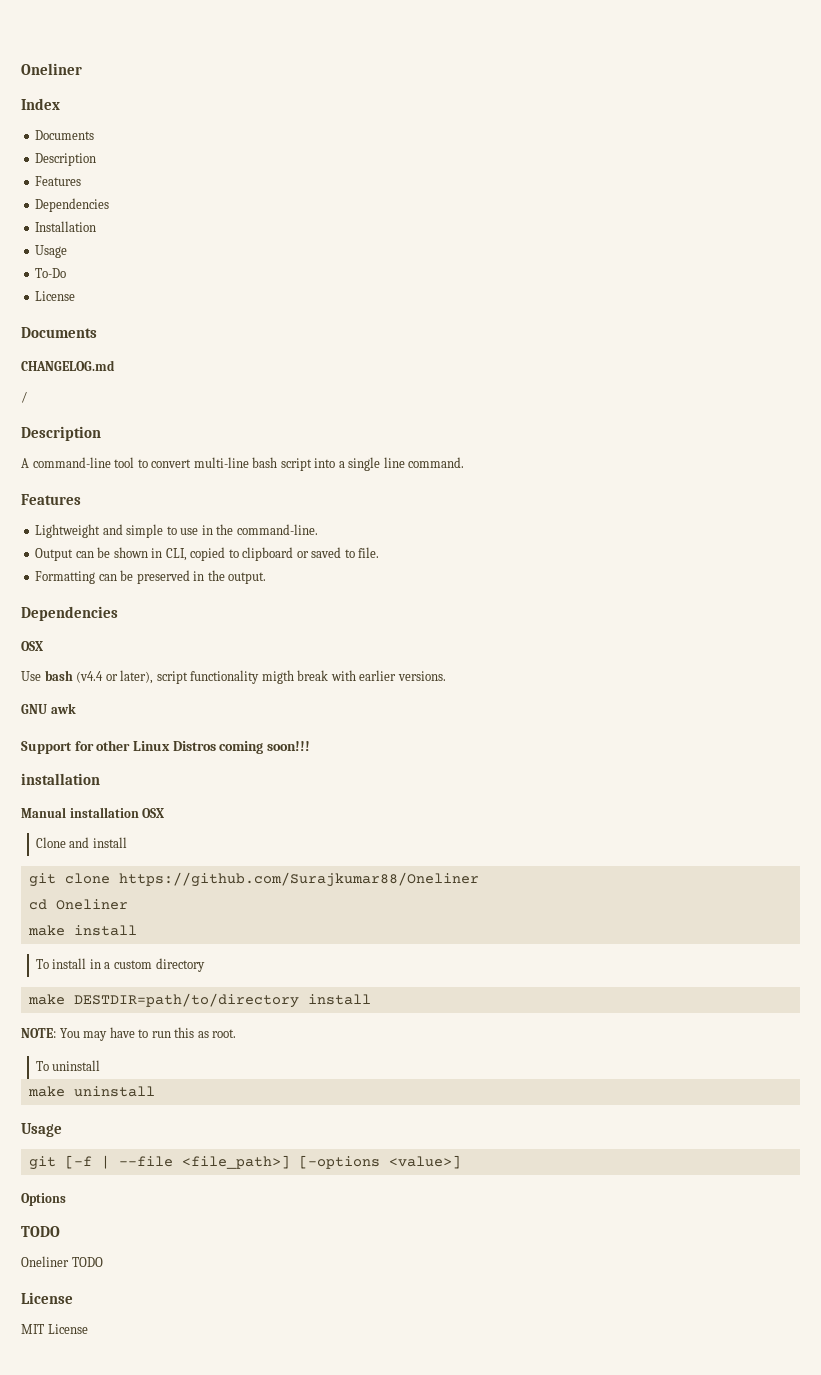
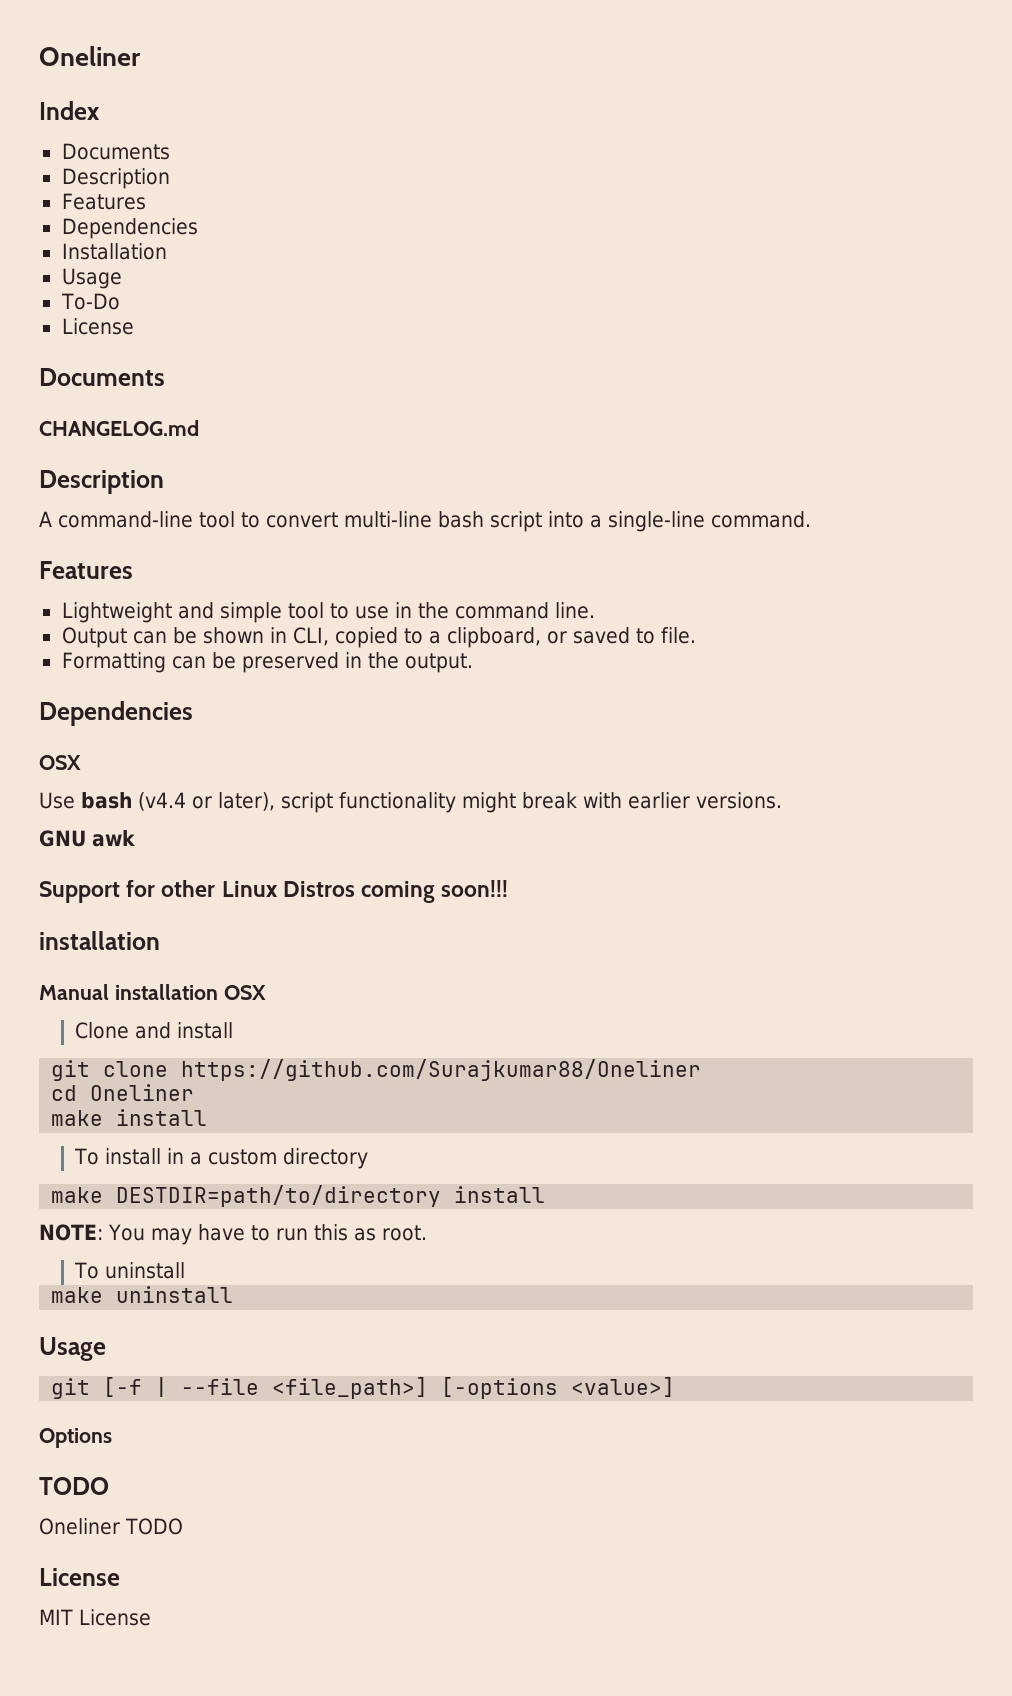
- /
- A command-line tool to convert multi-line bash script into a single line command.
+ A command-line tool to convert multi-line bash script into a single-line command.
- Lightweight and simple to use in the command-line.
+ Lightweight and simple tool to use in the command line.
- Output can be shown in CLI, copied to clipboard or saved to file.
+ Output can be shown in CLI, copied to a clipboard, or saved to file.
- Use bash (v4.4 or later), script functionality migth break with earlier versions.
+ Use bash (v4.4 or later), script functionality might break with earlier versions.

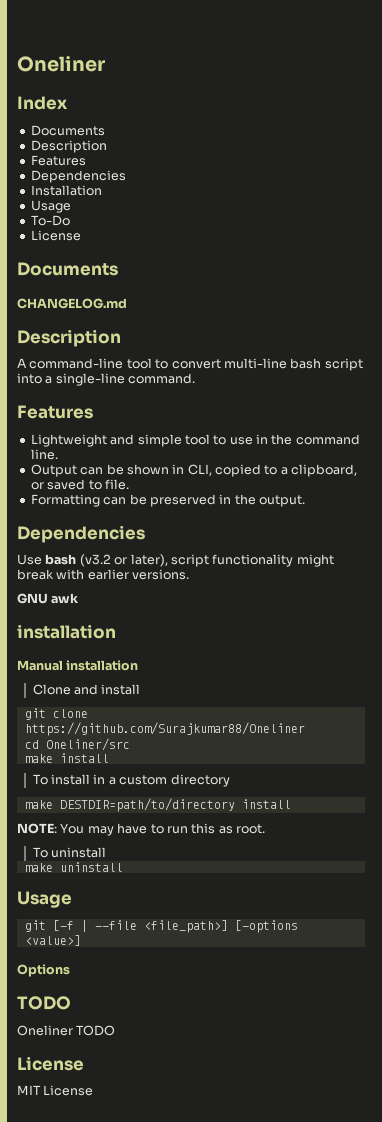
  Formatting can be preserved in the output.
  Dependencies
- OSX
- Use bash (v4.4 or later), script functionality might break with earlier versions.
+ Use bash (v3.2 or later), script functionality might break with earlier versions.
- Support for other Linux Distros coming soon!!!
- Manual installation OSX
+ Manual installation
- cd Oneliner
+ cd Oneliner/src

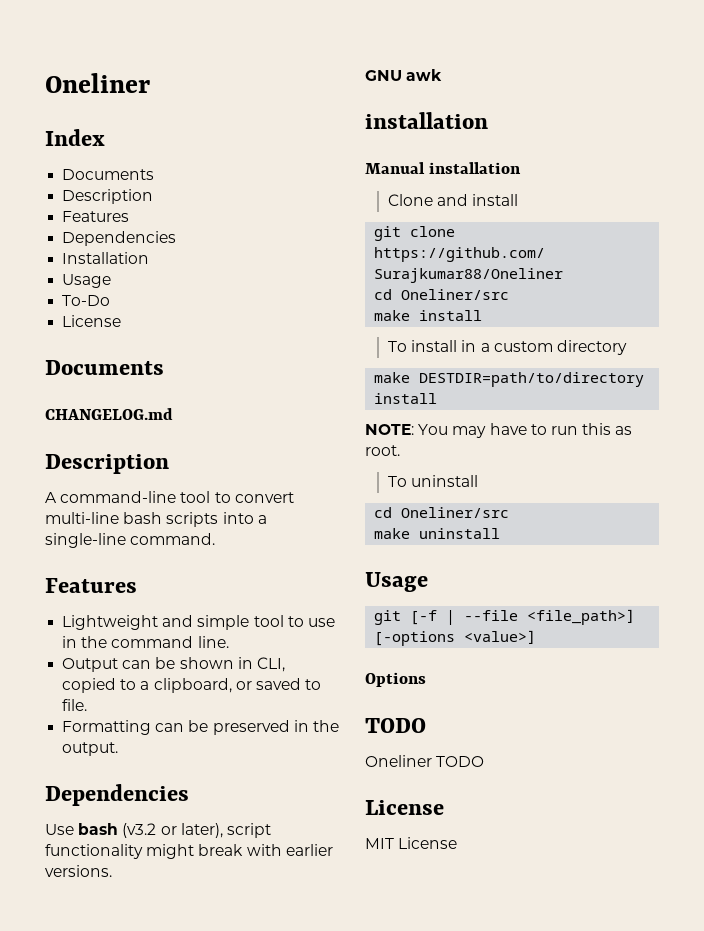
- A command-line tool to convert multi-line bash script into a single-line command.
+ A command-line tool to convert multi-line bash scripts into a single-line command.
  To uninstall
+ cd Oneliner/src

